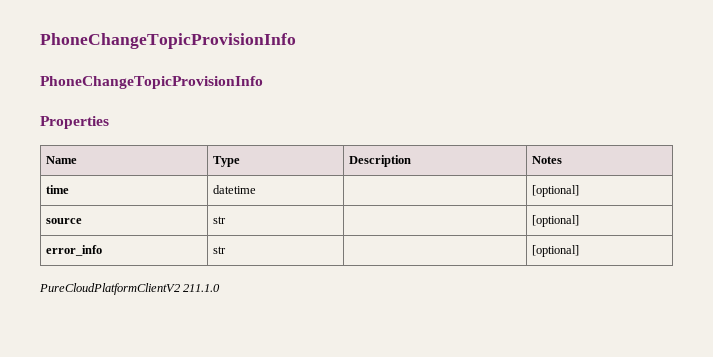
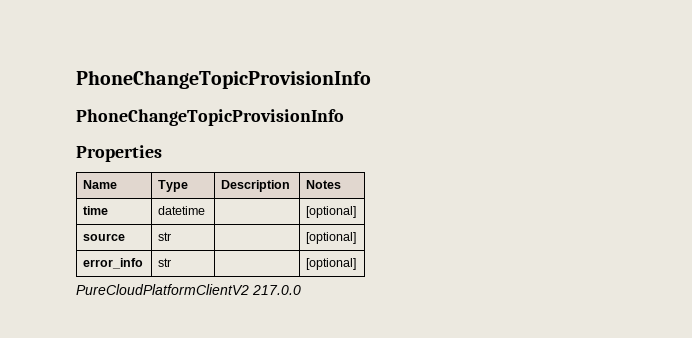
- PureCloudPlatformClientV2 211.1.0
+ PureCloudPlatformClientV2 217.0.0

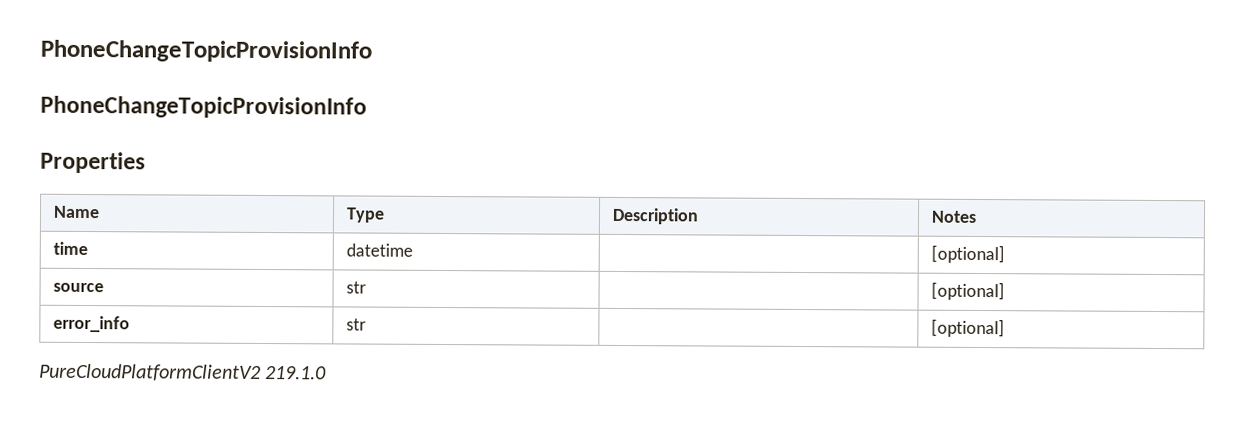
- PureCloudPlatformClientV2 217.0.0
+ PureCloudPlatformClientV2 219.1.0

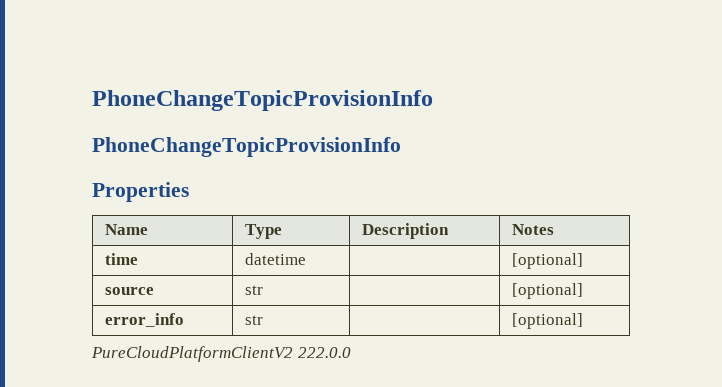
- PureCloudPlatformClientV2 219.1.0
+ PureCloudPlatformClientV2 222.0.0

